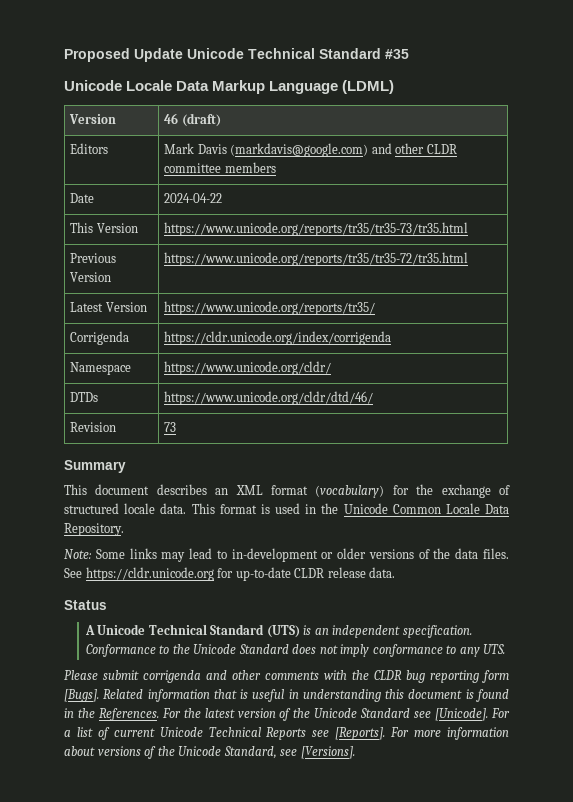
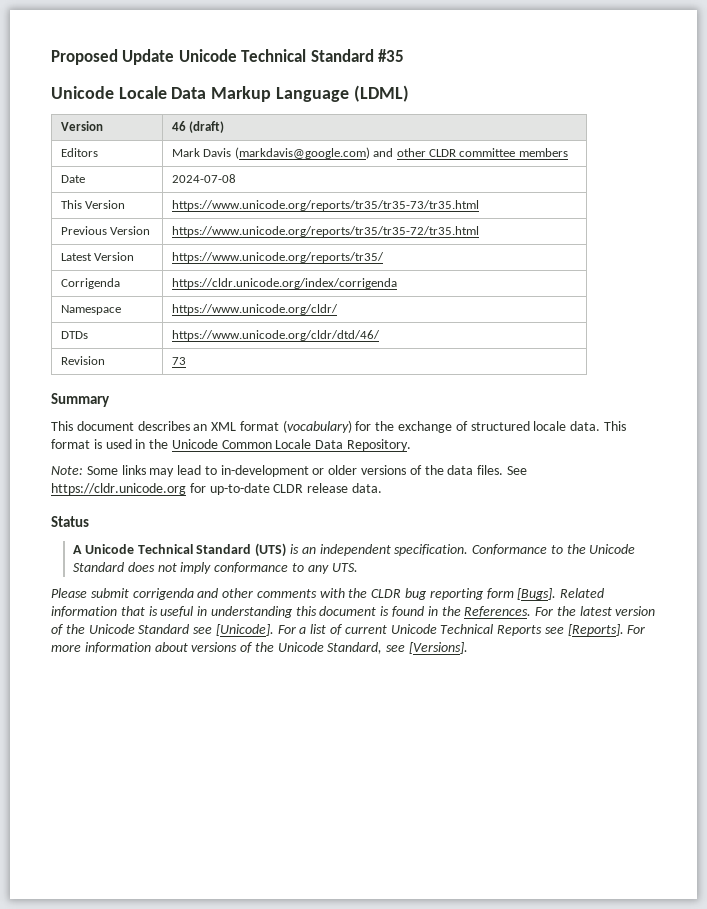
- Date | 2024-04-22
+ Date | 2024-07-08

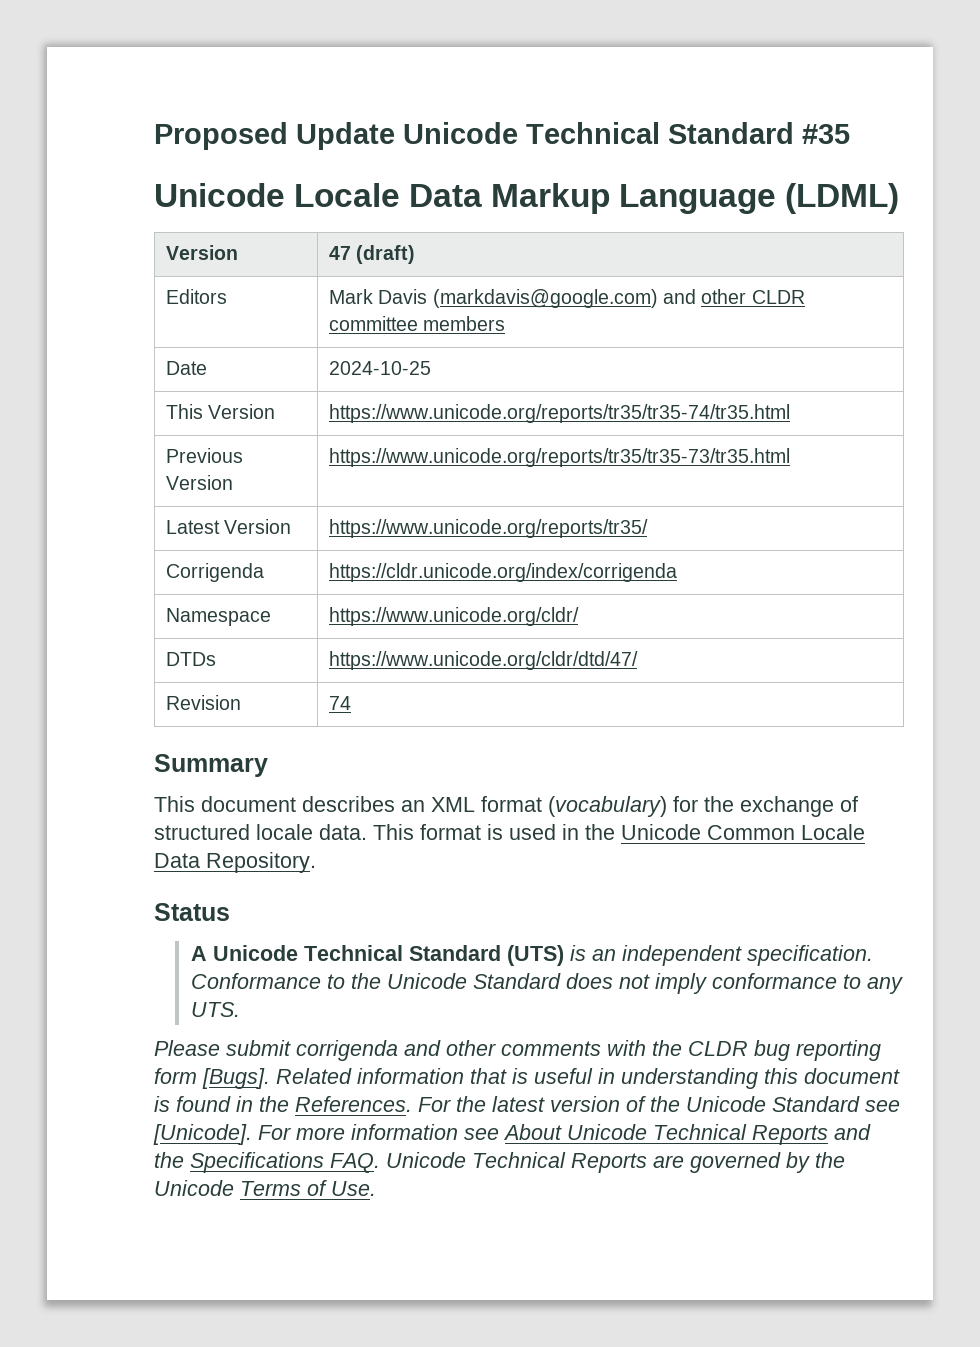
- Version | 46 (draft)
+ Version | 47 (draft)
- Date | 2024-07-08
+ Date | 2024-10-25
- This Version | https://www.unicode.org/reports/tr35/tr35-73/tr35.html
+ This Version | https://www.unicode.org/reports/tr35/tr35-74/tr35.html
- Previous Version | https://www.unicode.org/reports/tr35/tr35-72/tr35.html
+ Previous Version | https://www.unicode.org/reports/tr35/tr35-73/tr35.html
- DTDs | https://www.unicode.org/cldr/dtd/46/
+ DTDs | https://www.unicode.org/cldr/dtd/47/
- Revision | 73
+ Revision | 74
- Note: Some links may lead to in-development or older versions of the data files. See https://cldr.unicode.org for up-to-date CLDR release data.
- For a list of current Unicode Technical Reports see [Reports]. For more information about versions of the Unicode Standard, see [Versions].
+ For more information see About Unicode Technical Reports and the Specifications FAQ. Unicode Technical Reports are governed by the Unicode Terms of Use.

